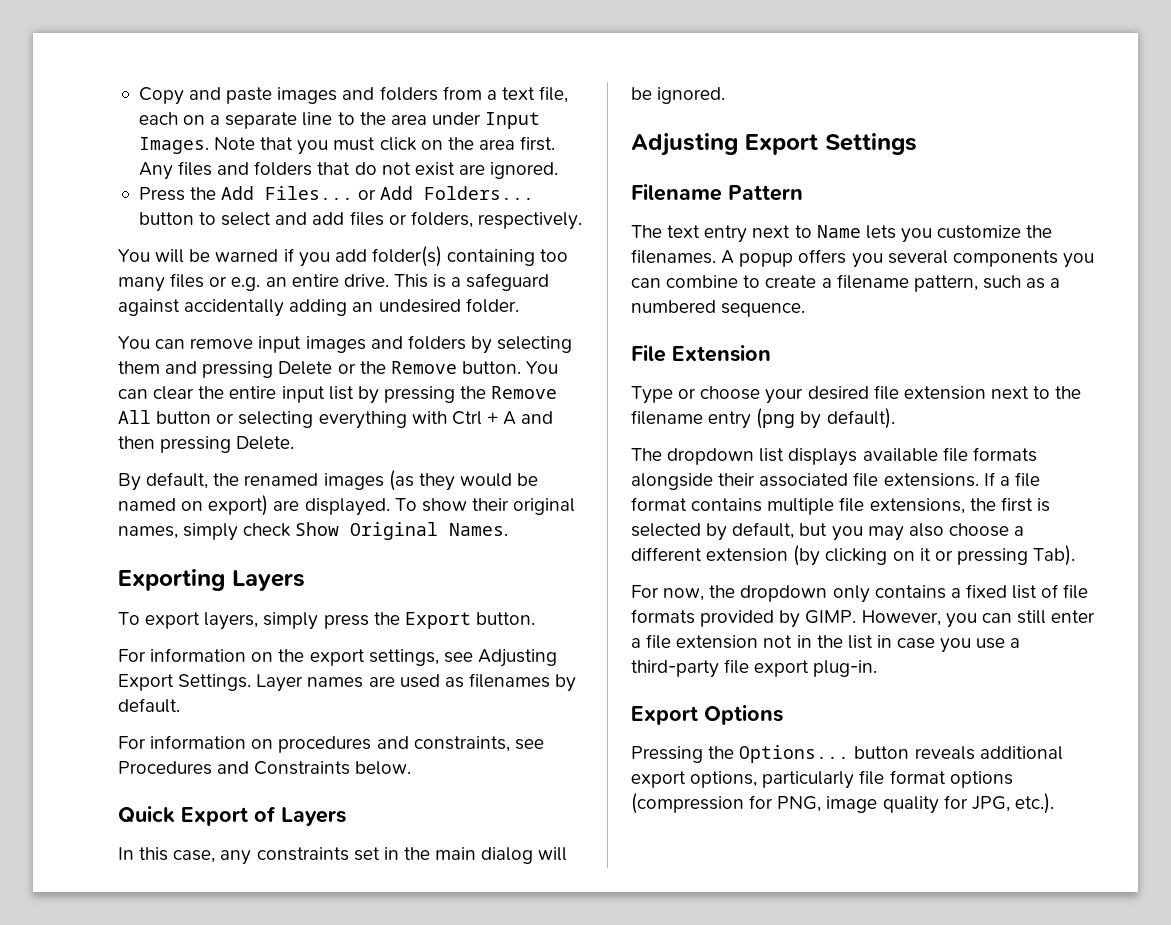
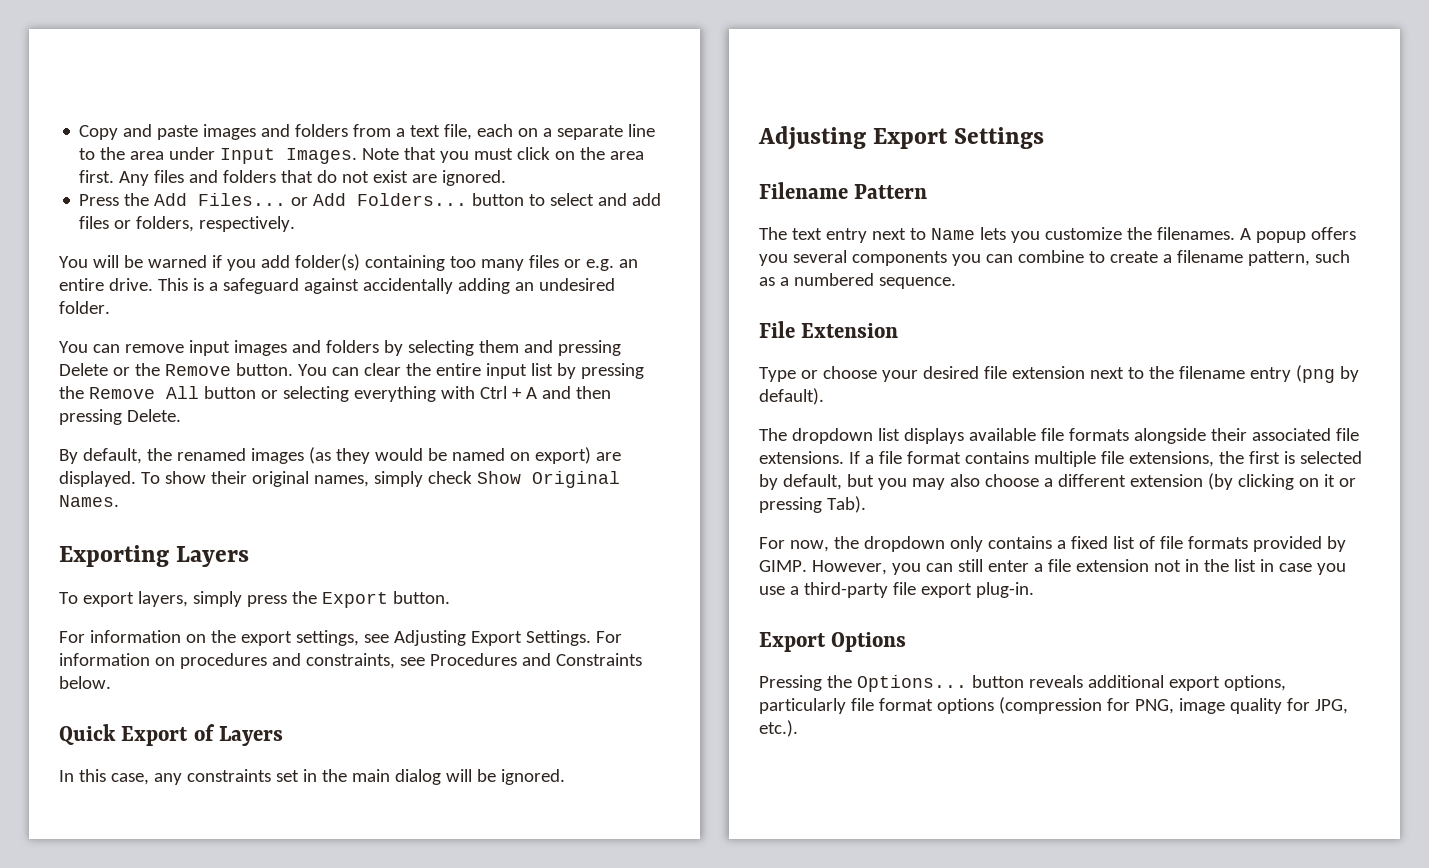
- For information on the export settings, see Adjusting Export Settings. Layer names are used as filenames by default.
- For information on procedures and constraints, see Procedures and Constraints below.
+ For information on the export settings, see Adjusting Export Settings. For information on procedures and constraints, see Procedures and Constraints below.

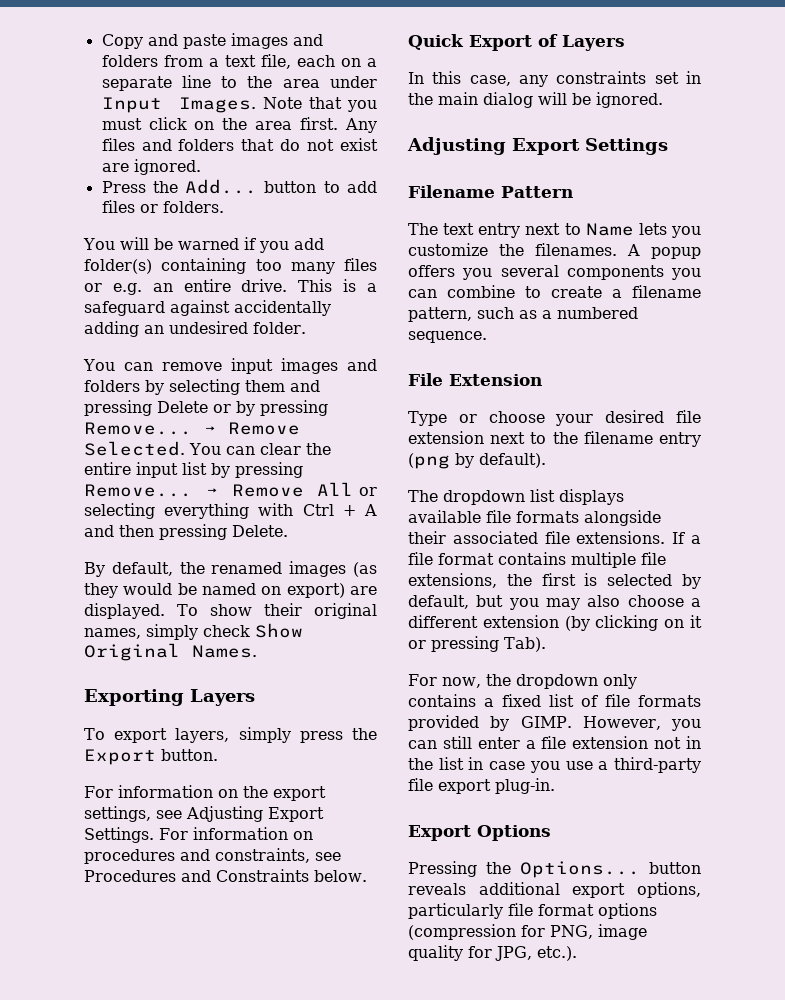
- Press the Add Files... or Add Folders... button to select and add files or folders, respectively.
+ Press the Add... button to add files or folders.
- You can remove input images and folders by selecting them and pressing Delete or the Remove button.
+ You can remove input images and folders by selecting them and pressing Delete or by pressing Remove... → Remove Selected.
- You can clear the entire input list by pressing the Remove All button or selecting everything with Ctrl + A and then pressing Delete.
+ You can clear the entire input list by pressing Remove... → Remove All or selecting everything with Ctrl + A and then pressing Delete.

